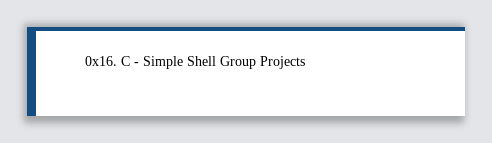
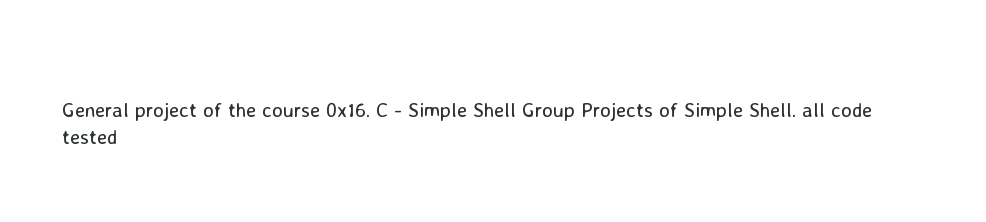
- 0x16.
+ General project of the course 0x16.
- C - Simple Shell Group Projects
+ C - Simple Shell Group Projects of Simple Shell. all code tested

